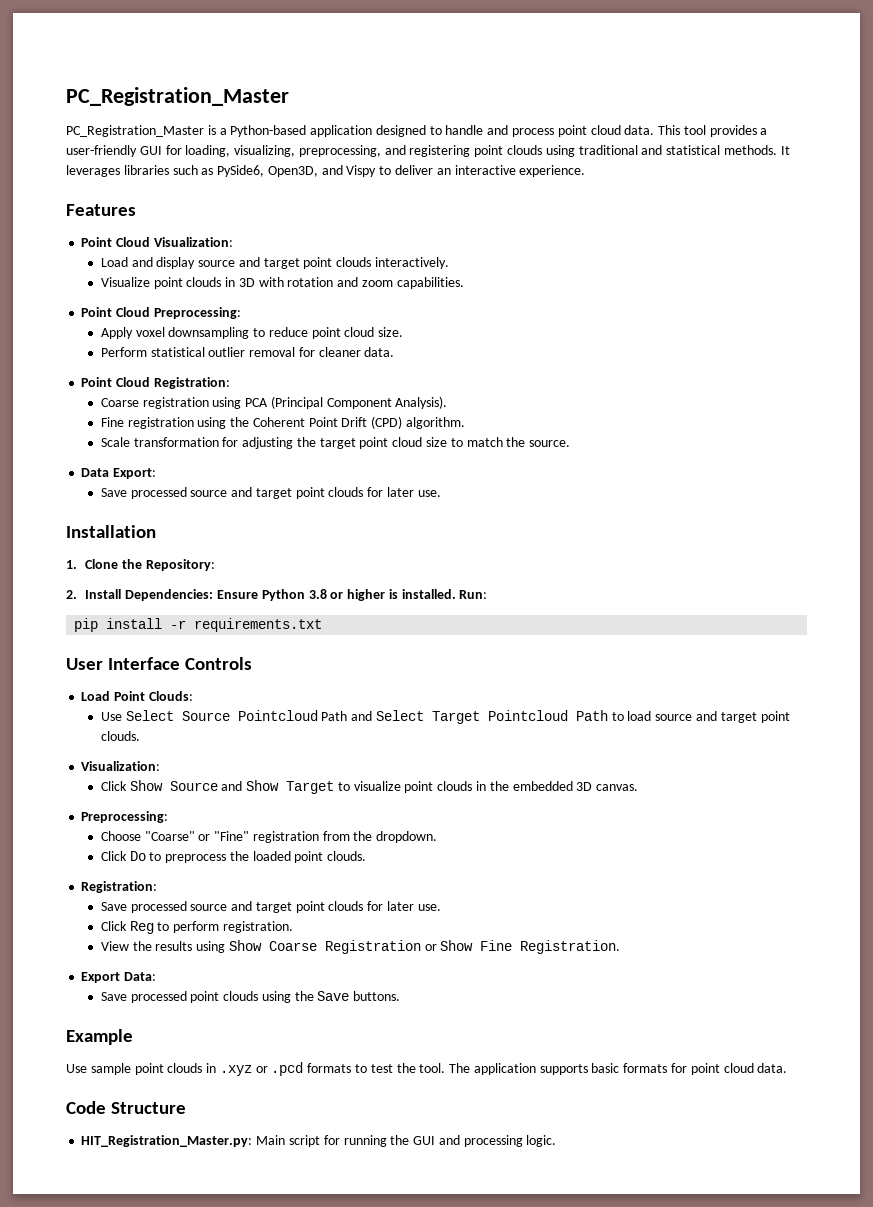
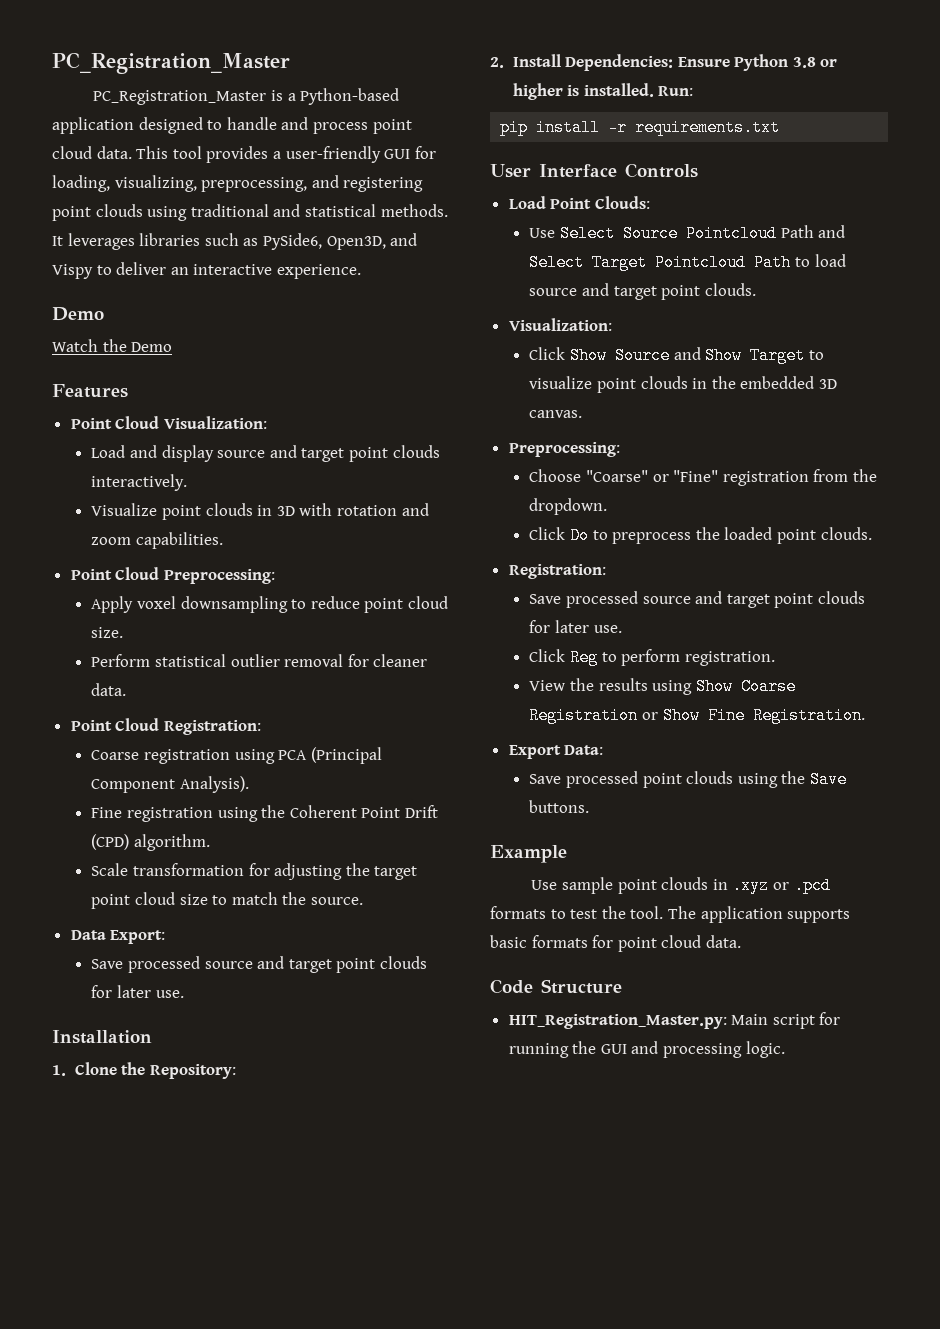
  It leverages libraries such as PySide6, Open3D, and Vispy to deliver an interactive experience.
+ Demo
+ Watch the Demo

